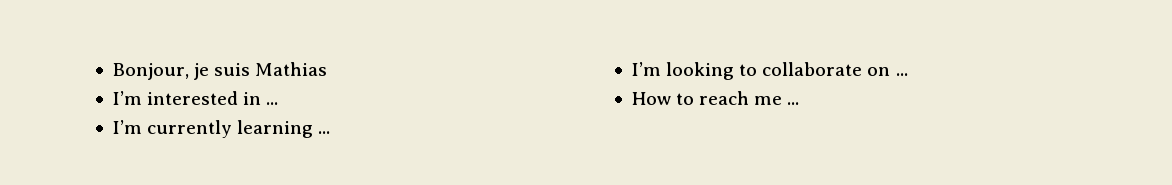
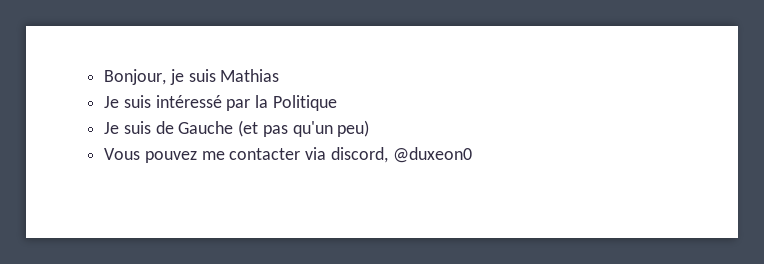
- I’m interested in ...
- I’m currently learning ...
- I’m looking to collaborate on ...
- How to reach me ...
+ Je suis intéressé par la Politique
+ Je suis de Gauche (et pas qu'un peu)
+ Vous pouvez me contacter via discord, @duxeon0

